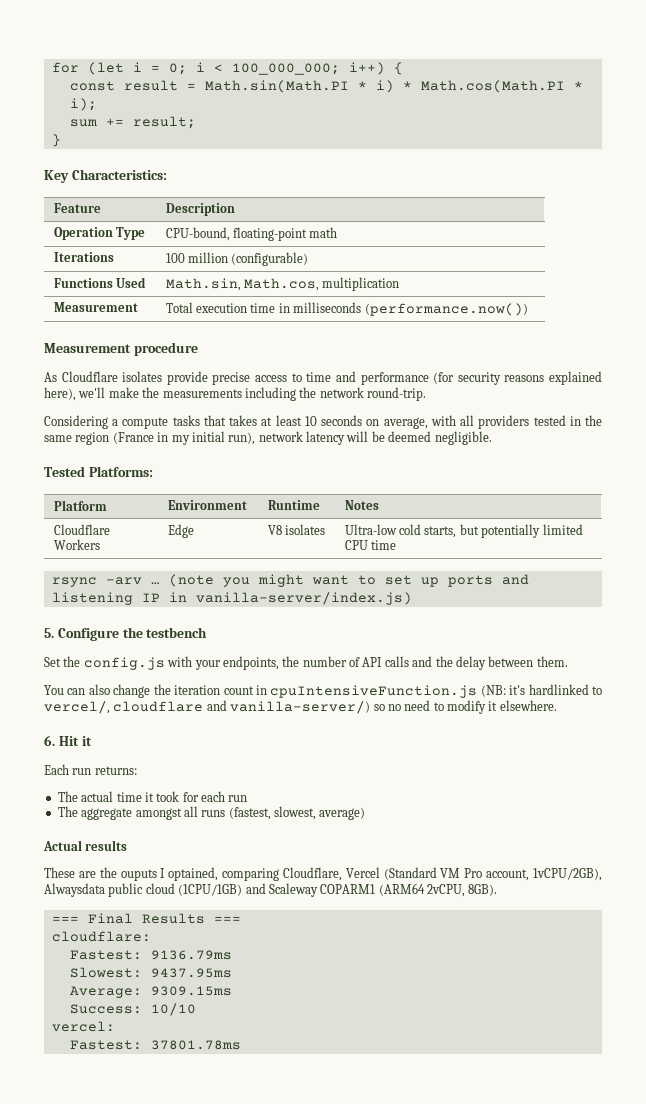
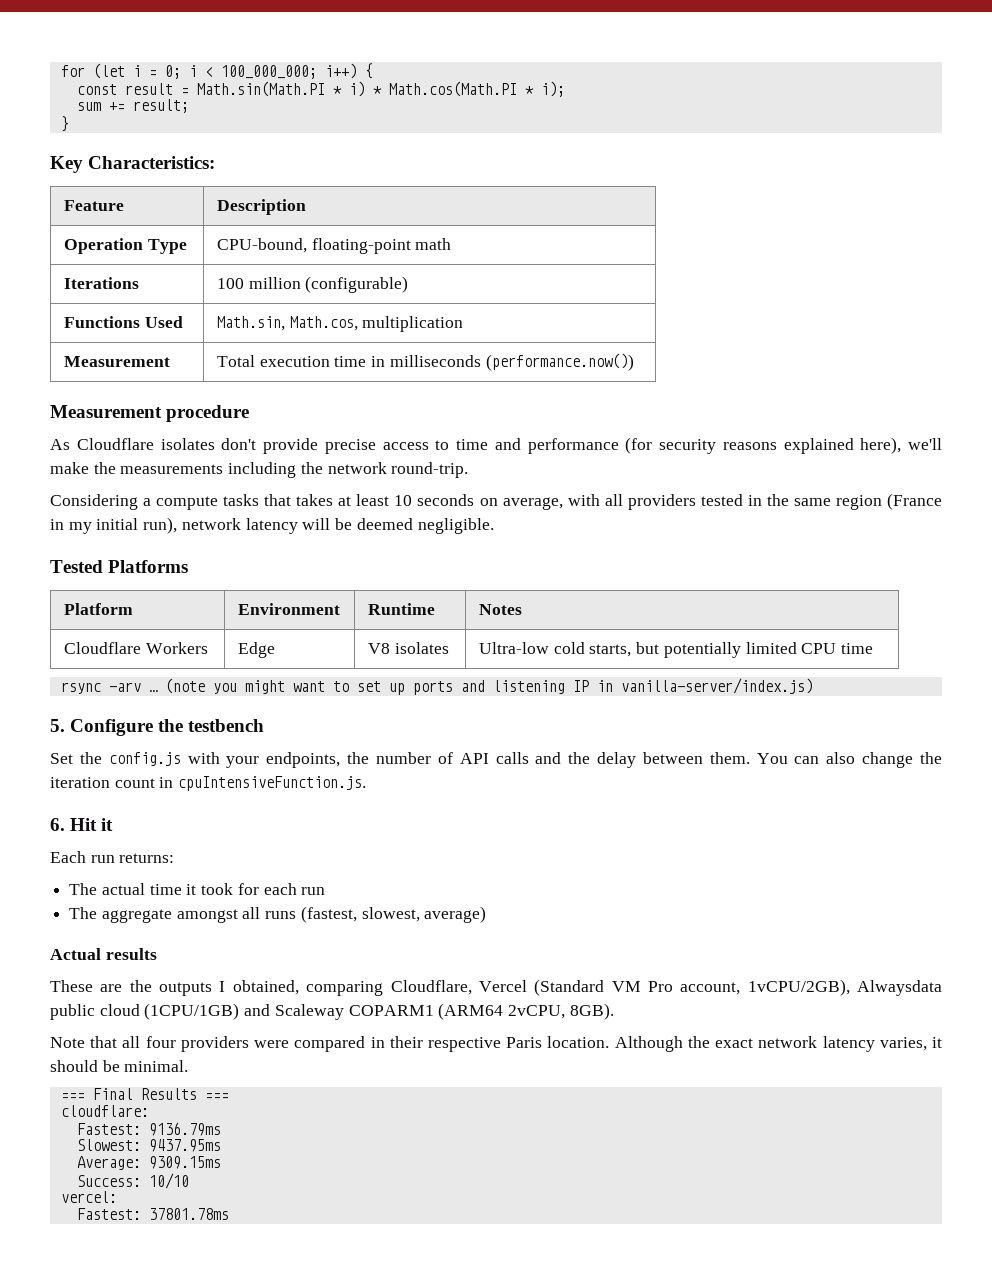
- As Cloudflare isolates provide precise access to time and performance (for security reasons explained here), we'll make the measurements including the network round-trip.
+ As Cloudflare isolates don't provide precise access to time and performance (for security reasons explained here), we'll make the measurements including the network round-trip.
- Tested Platforms:
+ Tested Platforms
- Set the config.js with your endpoints, the number of API calls and the delay between them.
- You can also change the iteration count in cpuIntensiveFunction.js (NB: it's hardlinked to vercel/, cloudflare and vanilla-server/) so no need to modify it elsewhere.
+ Set the config.js with your endpoints, the number of API calls and the delay between them. You can also change the iteration count in cpuIntensiveFunction.js.
- These are the ouputs I optained, comparing Cloudflare, Vercel (Standard VM Pro account, 1vCPU/2GB), Alwaysdata public cloud (1CPU/1GB) and Scaleway COPARM1 (ARM64 2vCPU, 8GB).
+ These are the outputs I obtained, comparing Cloudflare, Vercel (Standard VM Pro account, 1vCPU/2GB), Alwaysdata public cloud (1CPU/1GB) and Scaleway COPARM1 (ARM64 2vCPU, 8GB).
+ Note that all four providers were compared in their respective Paris location. Although the exact network latency varies, it should be minimal.

